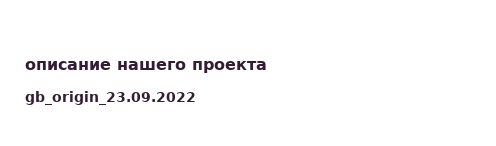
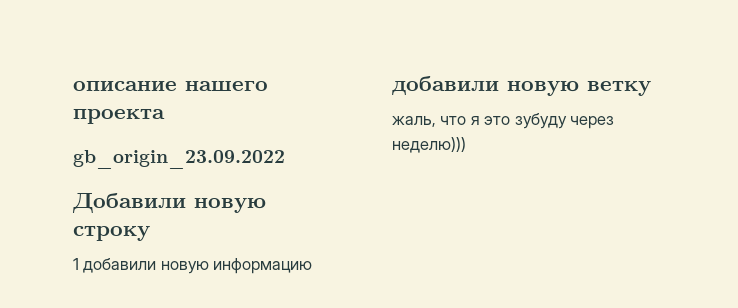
+ Добавили новую строку
+ 1 добавили новую информацию
+ добавили новую ветку
+ жаль, что я это зубуду через неделю)))

